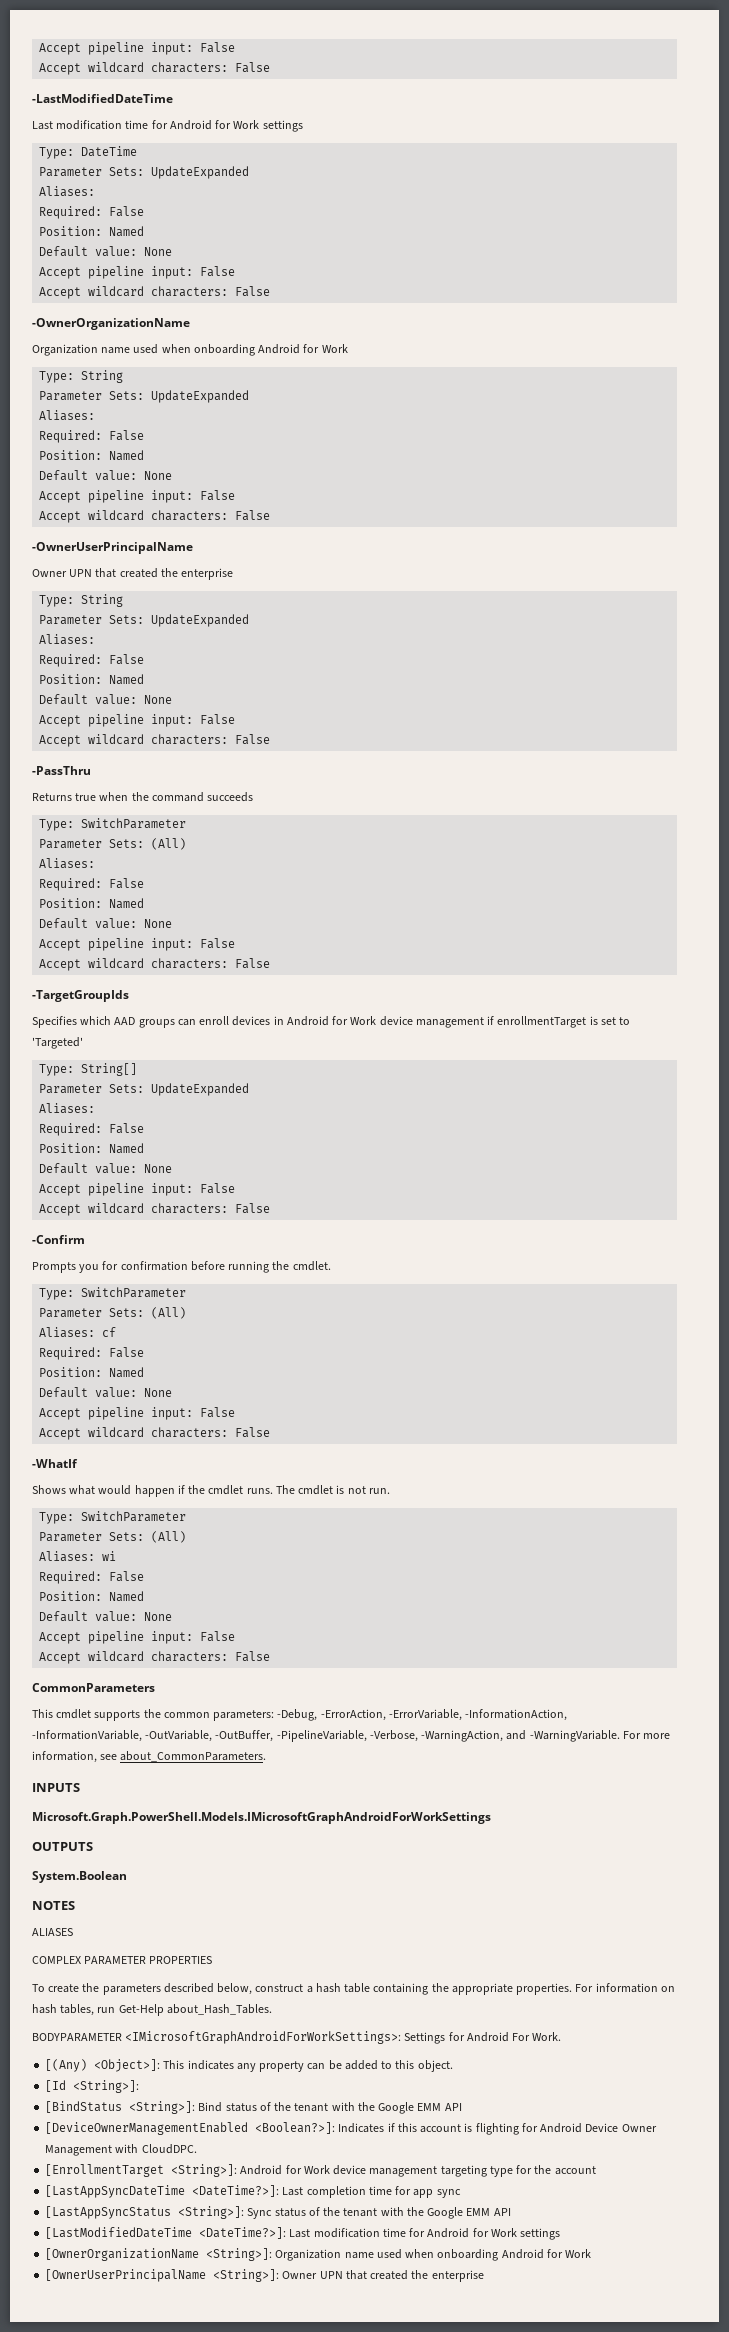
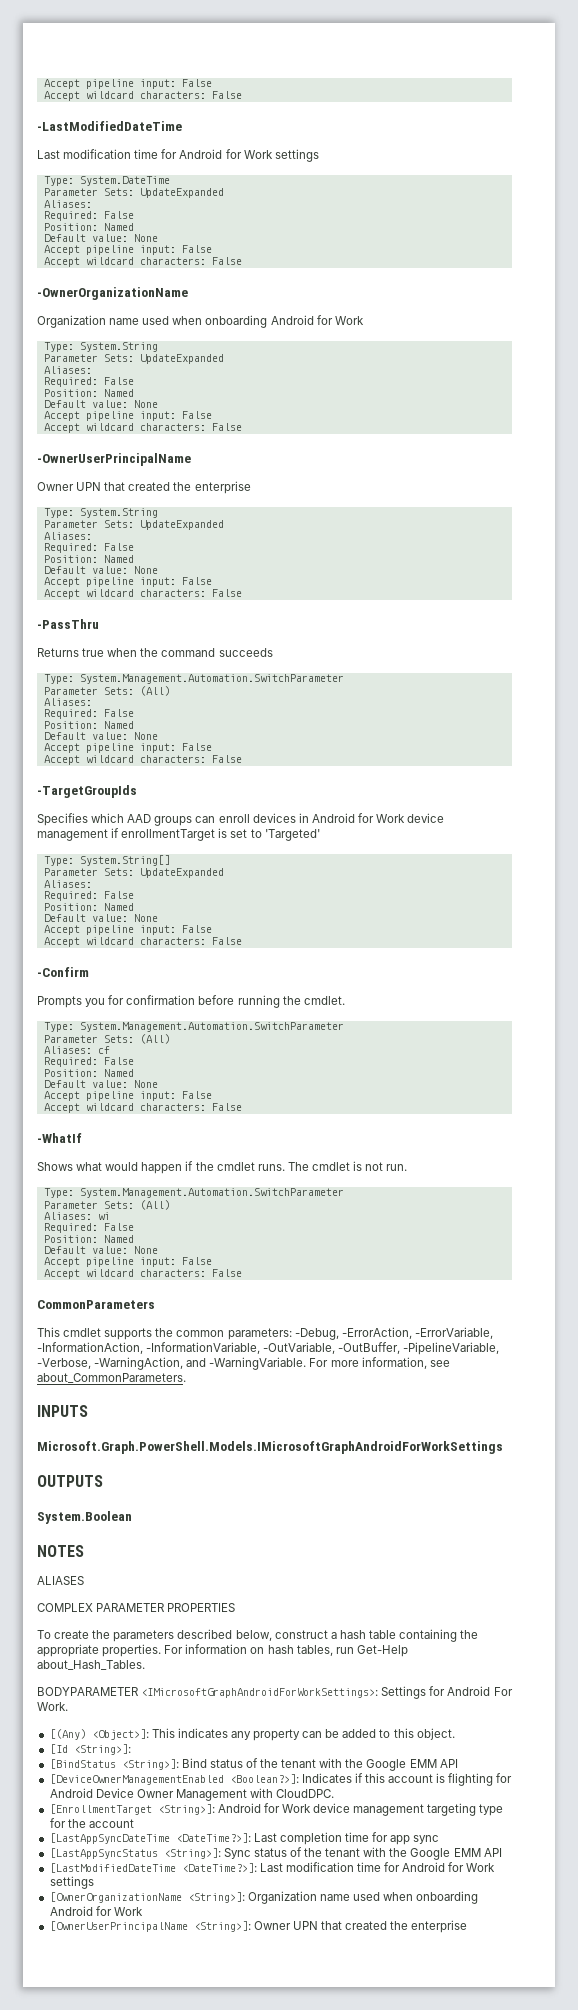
- Type: DateTime
+ Type: System.DateTime
  -OwnerOrganizationName
  Organization name used when onboarding Android for Work
- Type: String
+ Type: System.String
  -OwnerUserPrincipalName
  Owner UPN that created the enterprise
- Type: String
+ Type: System.String
  Returns true when the command succeeds
- Type: SwitchParameter
+ Type: System.Management.Automation.SwitchParameter
- Type: String[]
+ Type: System.String[]
  Prompts you for confirmation before running the cmdlet.
- Type: SwitchParameter
+ Type: System.Management.Automation.SwitchParameter
  The cmdlet is not run.
- Type: SwitchParameter
+ Type: System.Management.Automation.SwitchParameter

